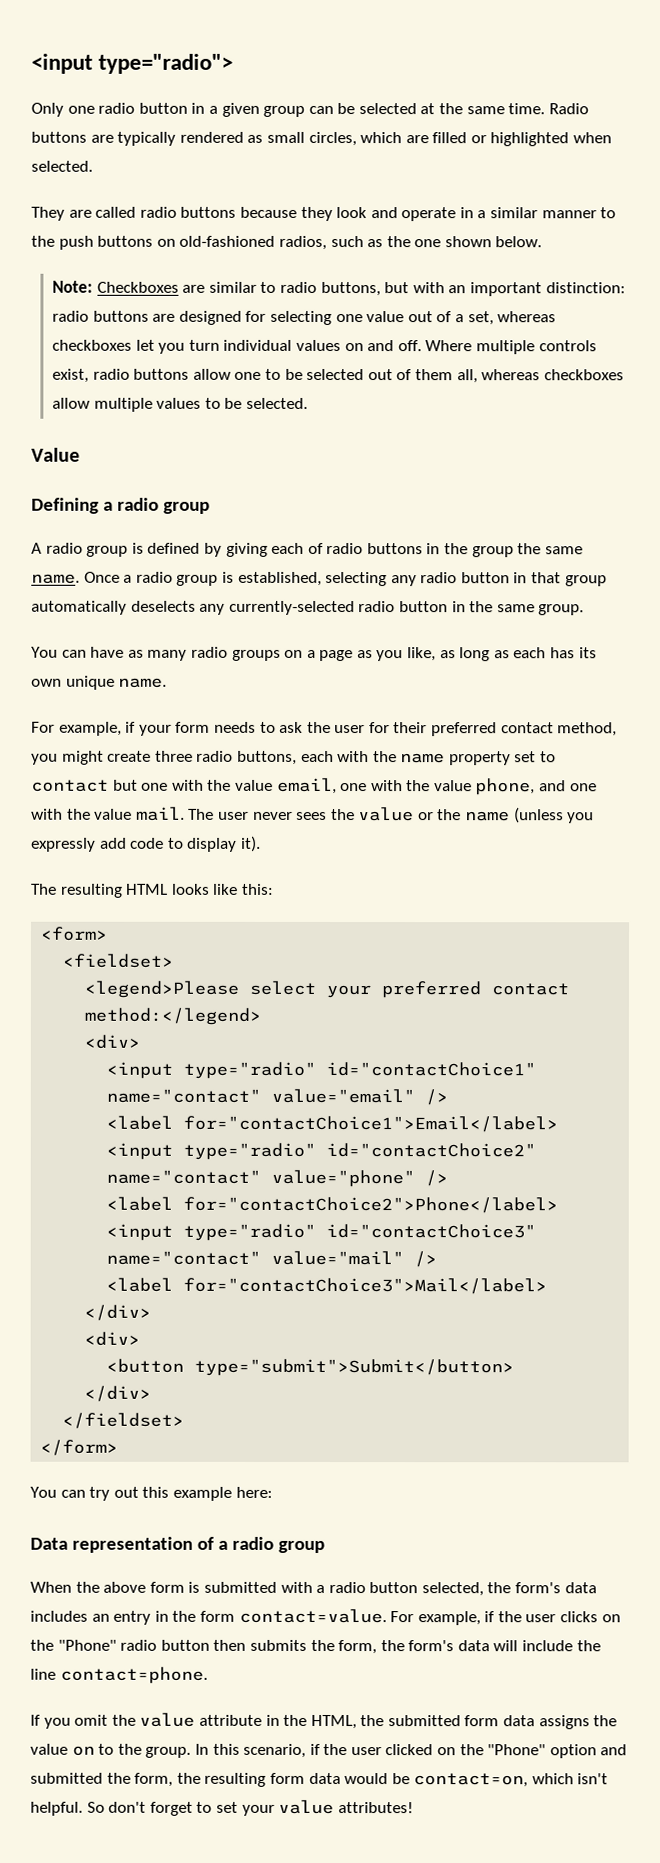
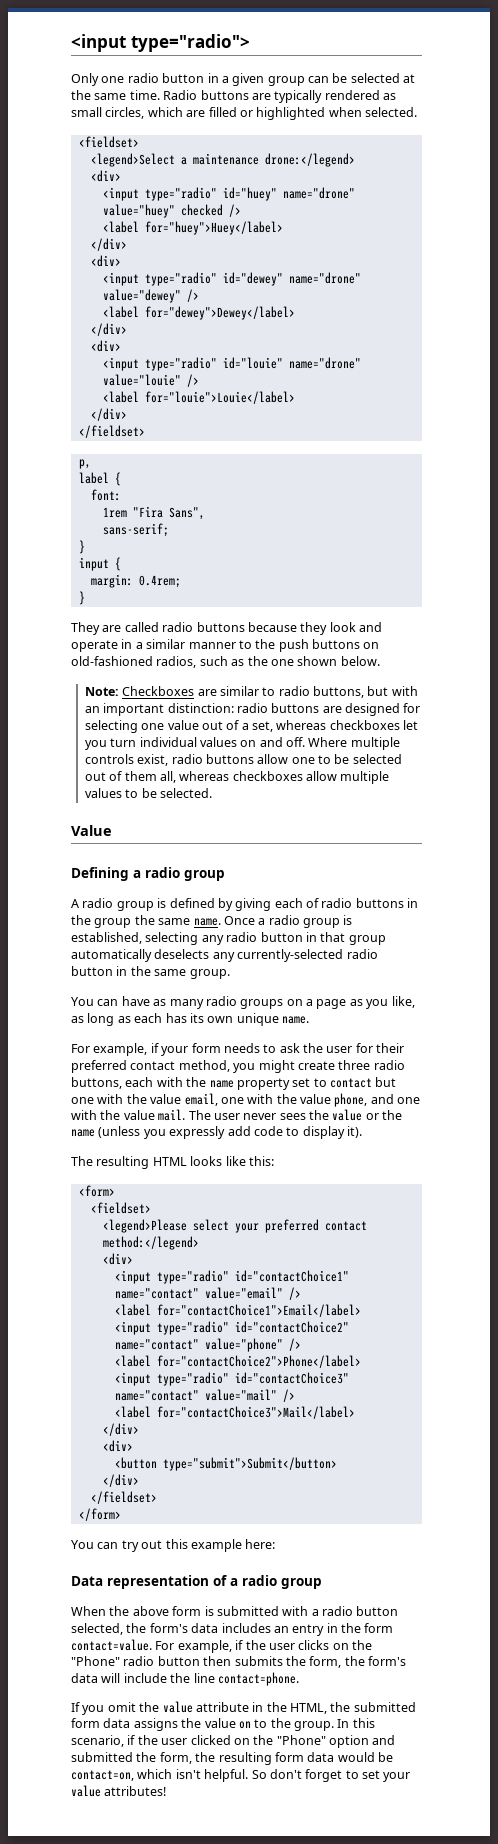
  Radio buttons are typically rendered as small circles, which are filled or highlighted when selected.
+ <fieldset>
+ <legend>Select a maintenance drone:</legend>
+ <div>
+ <input type="radio" id="huey" name="drone" value="huey" checked />
+ <label for="huey">Huey</label>
+ </div>
+ <div>
+ <input type="radio" id="dewey" name="drone" value="dewey" />
+ <label for="dewey">Dewey</label>
+ </div>
+ <div>
+ <input type="radio" id="louie" name="drone" value="louie" />
+ <label for="louie">Louie</label>
+ </div>
+ </fieldset>
+ p,
+ label {
+ font:
+ 1rem "Fira Sans",
+ sans-serif;
+ }
+ input {
+ margin: 0.4rem;
+ }

